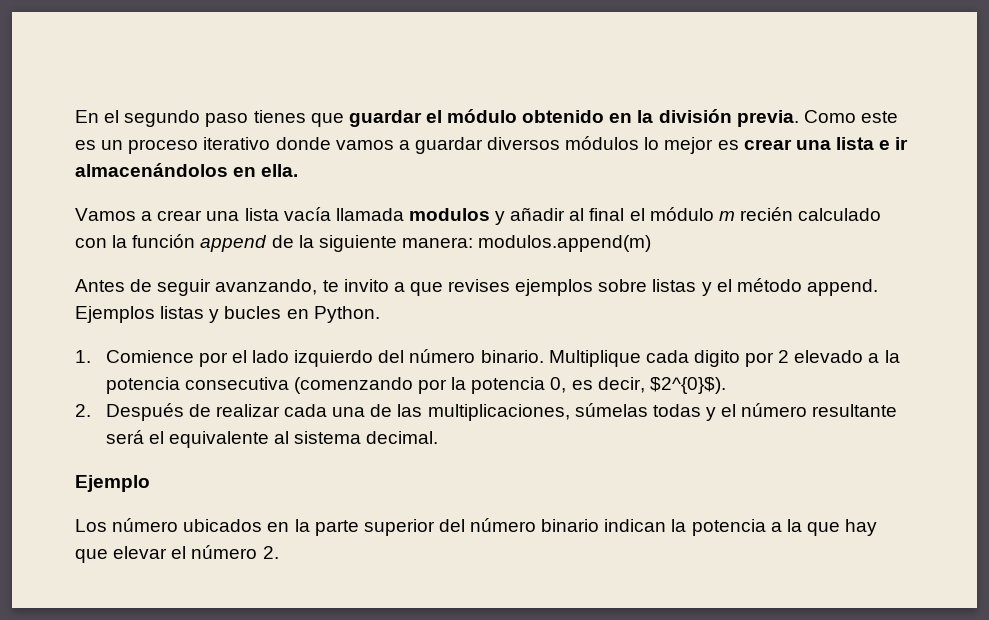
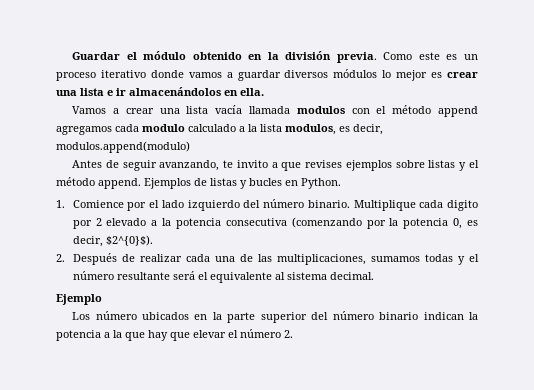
- En el segundo paso tienes que guardar el módulo obtenido en la división previa.
+ Guardar el módulo obtenido en la división previa.
- Vamos a crear una lista vacía llamada modulos y añadir al final el módulo m recién calculado con la función append de la siguiente manera: modulos.append(m)
+ Vamos a crear una lista vacía llamada modulos con el método append agregamos cada modulo calculado a la lista modulos, es decir, modulos.append(modulo)
- Ejemplos listas y bucles en Python.
+ Ejemplos de listas y bucles en Python.
- 2. Después de realizar cada una de las multiplicaciones, súmelas todas y el número resultante será el equivalente al sistema decimal.
+ 2. Después de realizar cada una de las multiplicaciones, sumamos todas y el número resultante será el equivalente al sistema decimal.

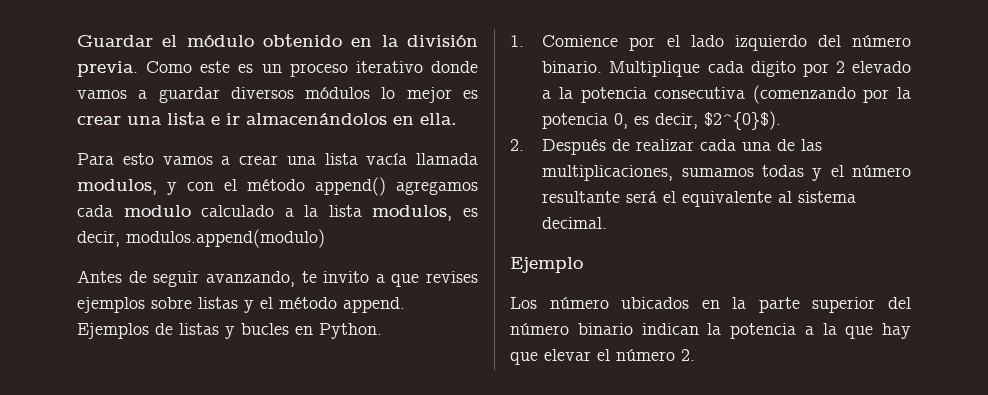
- Vamos a crear una lista vacía llamada modulos con el método append agregamos cada modulo calculado a la lista modulos, es decir, modulos.append(modulo)
+ Para esto vamos a crear una lista vacía llamada modulos, y con el método append() agregamos cada modulo calculado a la lista modulos, es decir, modulos.append(modulo)

